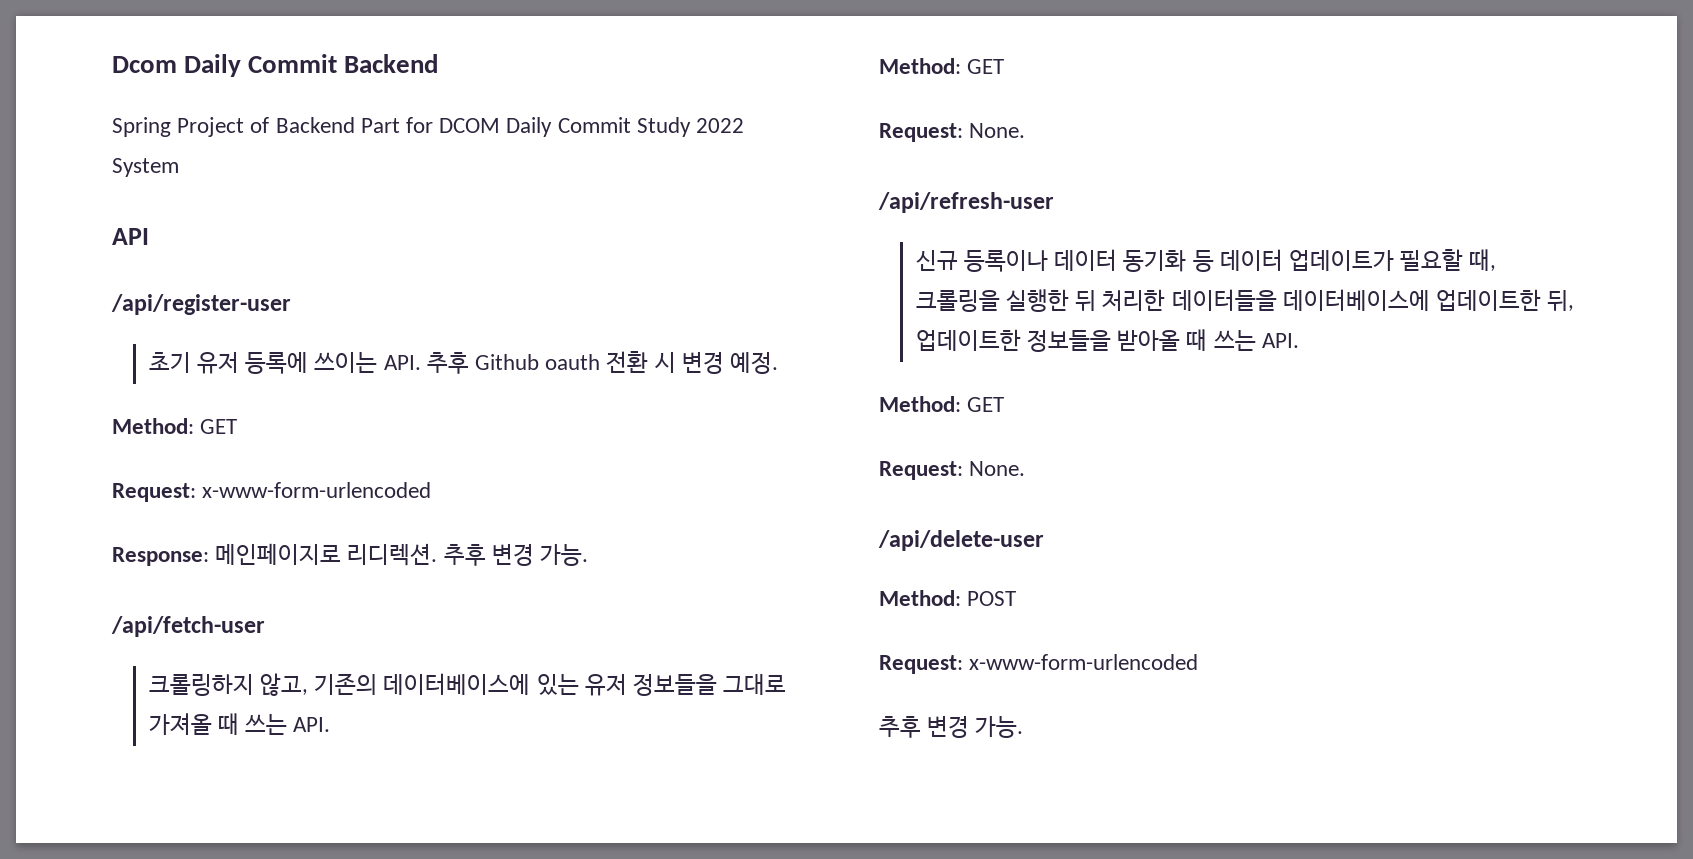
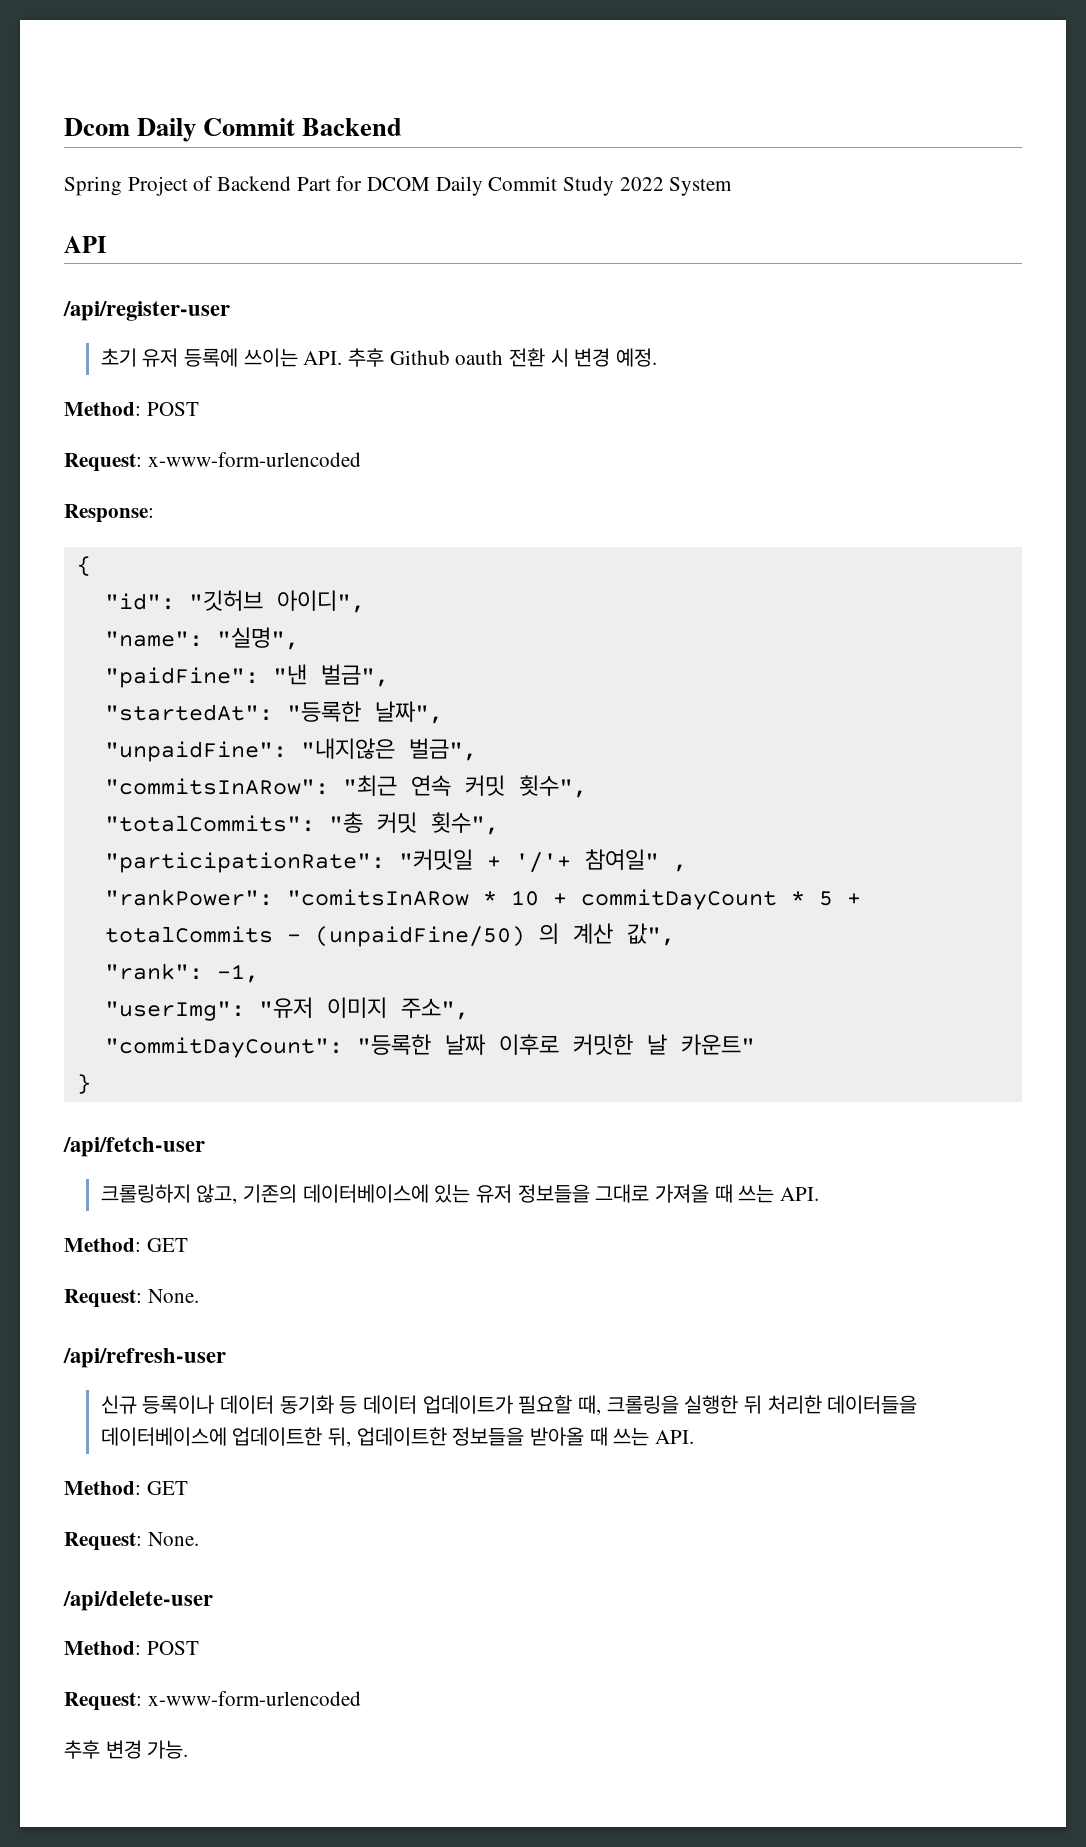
  초기 유저 등록에 쓰이는 API. 추후 Github oauth 전환 시 변경 예정.
- Method: GET
+ Method: POST
- Response: 메인페이지로 리디렉션. 추후 변경 가능.
+ Response:
+ {
+ "id": "깃허브 아이디",
+ "name": "실명",
+ "paidFine": "낸 벌금",
+ "startedAt": "등록한 날짜",
+ "unpaidFine": "내지않은 벌금",
+ "commitsInARow": "최근 연속 커밋 횟수",
+ "totalCommits": "총 커밋 횟수",
+ "participationRate": "커밋일 + '/'+ 참여일" ,
+ "rankPower": "comitsInARow * 10 + commitDayCount * 5 + totalCommits - (unpaidFine/50) 의 계산 값",
+ "rank": -1,
+ "userImg": "유저 이미지 주소",
+ "commitDayCount": "등록한 날짜 이후로 커밋한 날 카운트"
+ }

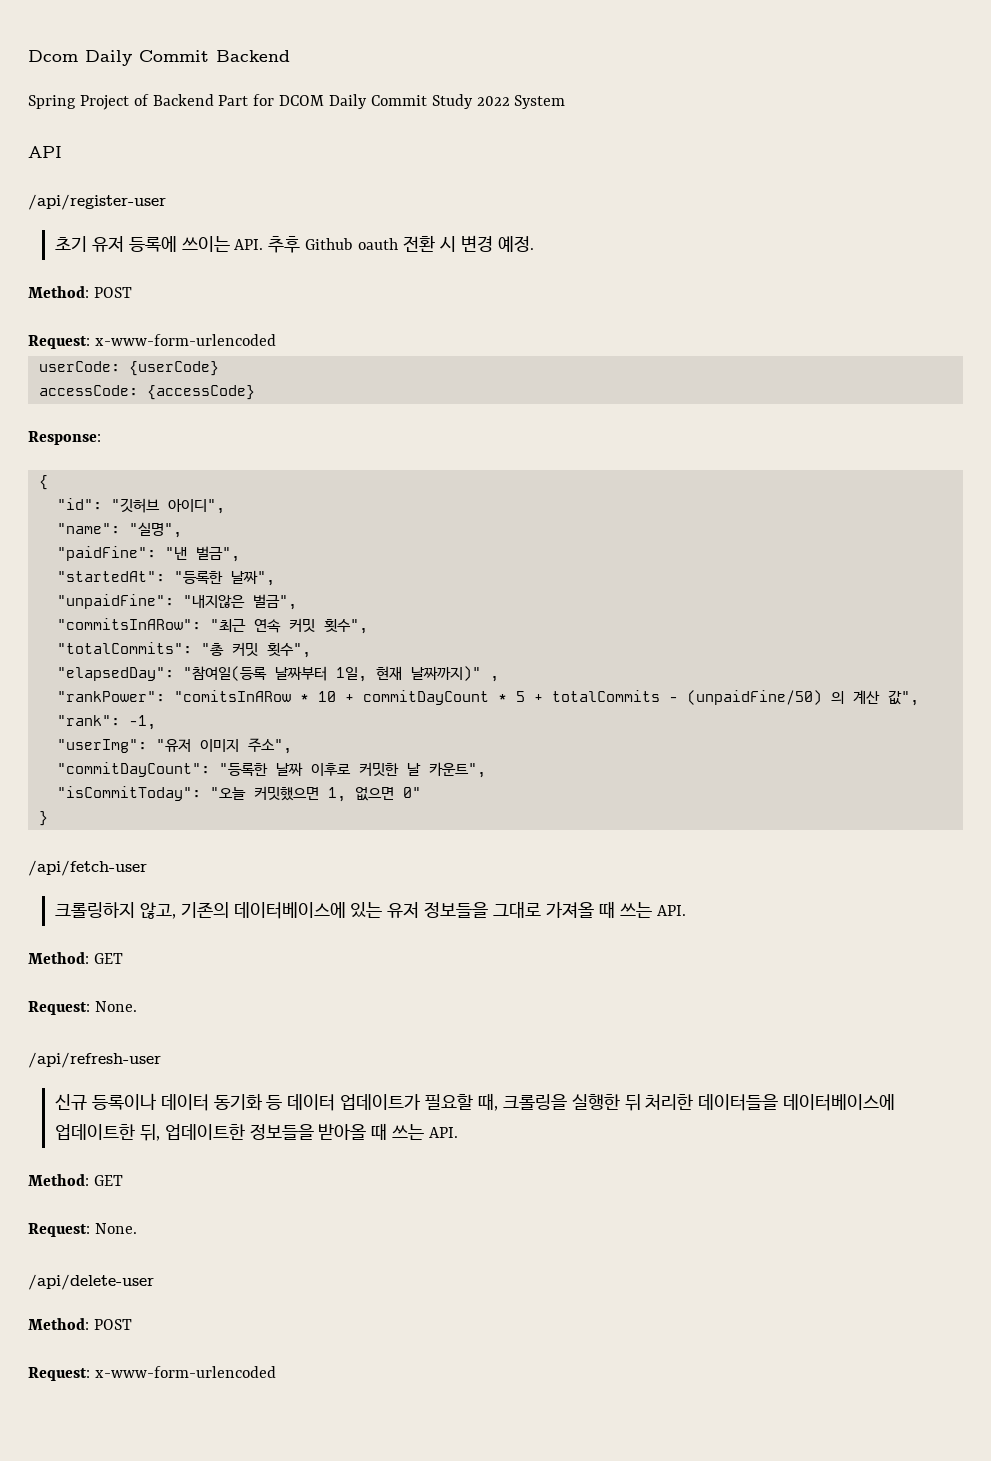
+ userCode: {userCode}
+ accessCode: {accessCode}
- "participationRate": "커밋일 + '/'+ 참여일" ,
+ "elapsedDay": "참여일(등록 날짜부터 1일, 현재 날짜까지)" ,
- "commitDayCount": "등록한 날짜 이후로 커밋한 날 카운트"
+ "commitDayCount": "등록한 날짜 이후로 커밋한 날 카운트",
+ "isCommitToday": "오늘 커밋했으면 1, 없으면 0"
- 추후 변경 가능.

